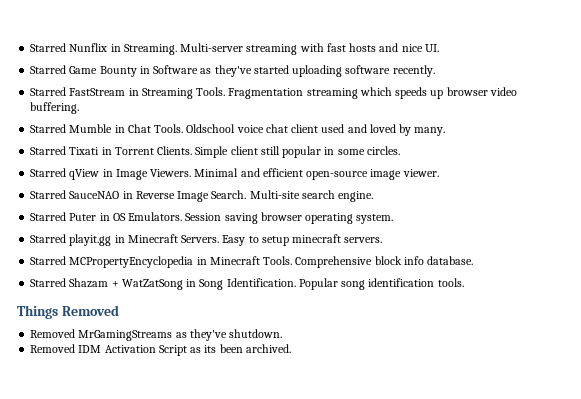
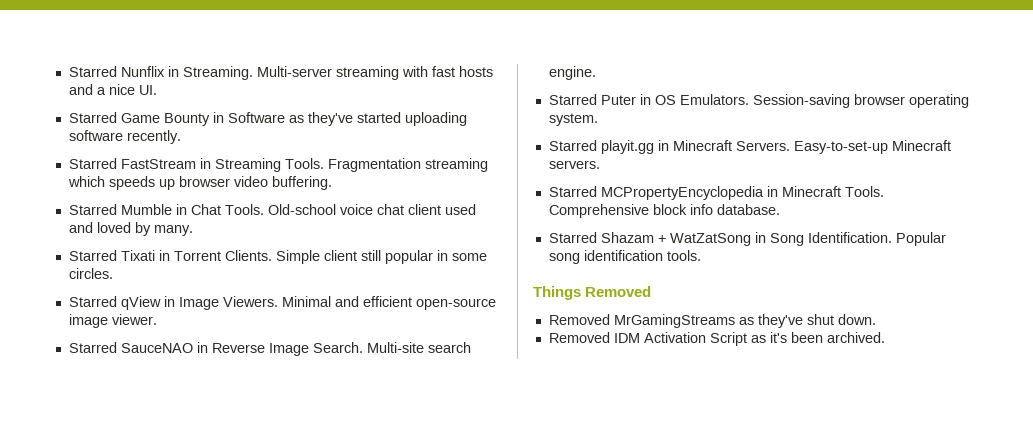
- Multi-server streaming with fast hosts and nice UI.
+ Multi-server streaming with fast hosts and a nice UI.
- Oldschool voice chat client used and loved by many.
+ Old-school voice chat client used and loved by many.
- Session saving browser operating system.
+ Session-saving browser operating system.
- Easy to setup minecraft servers.
+ Easy-to-set-up Minecraft servers.
- Removed MrGamingStreams as they've shutdown.
+ Removed MrGamingStreams as they've shut down.
- Removed IDM Activation Script as its been archived.
+ Removed IDM Activation Script as it's been archived.

